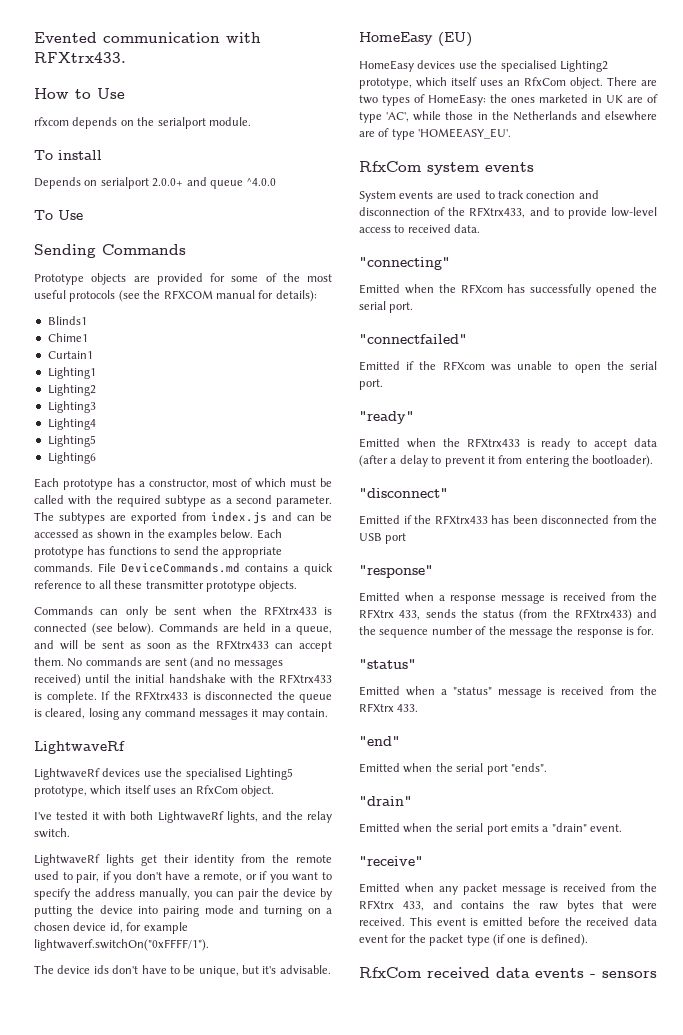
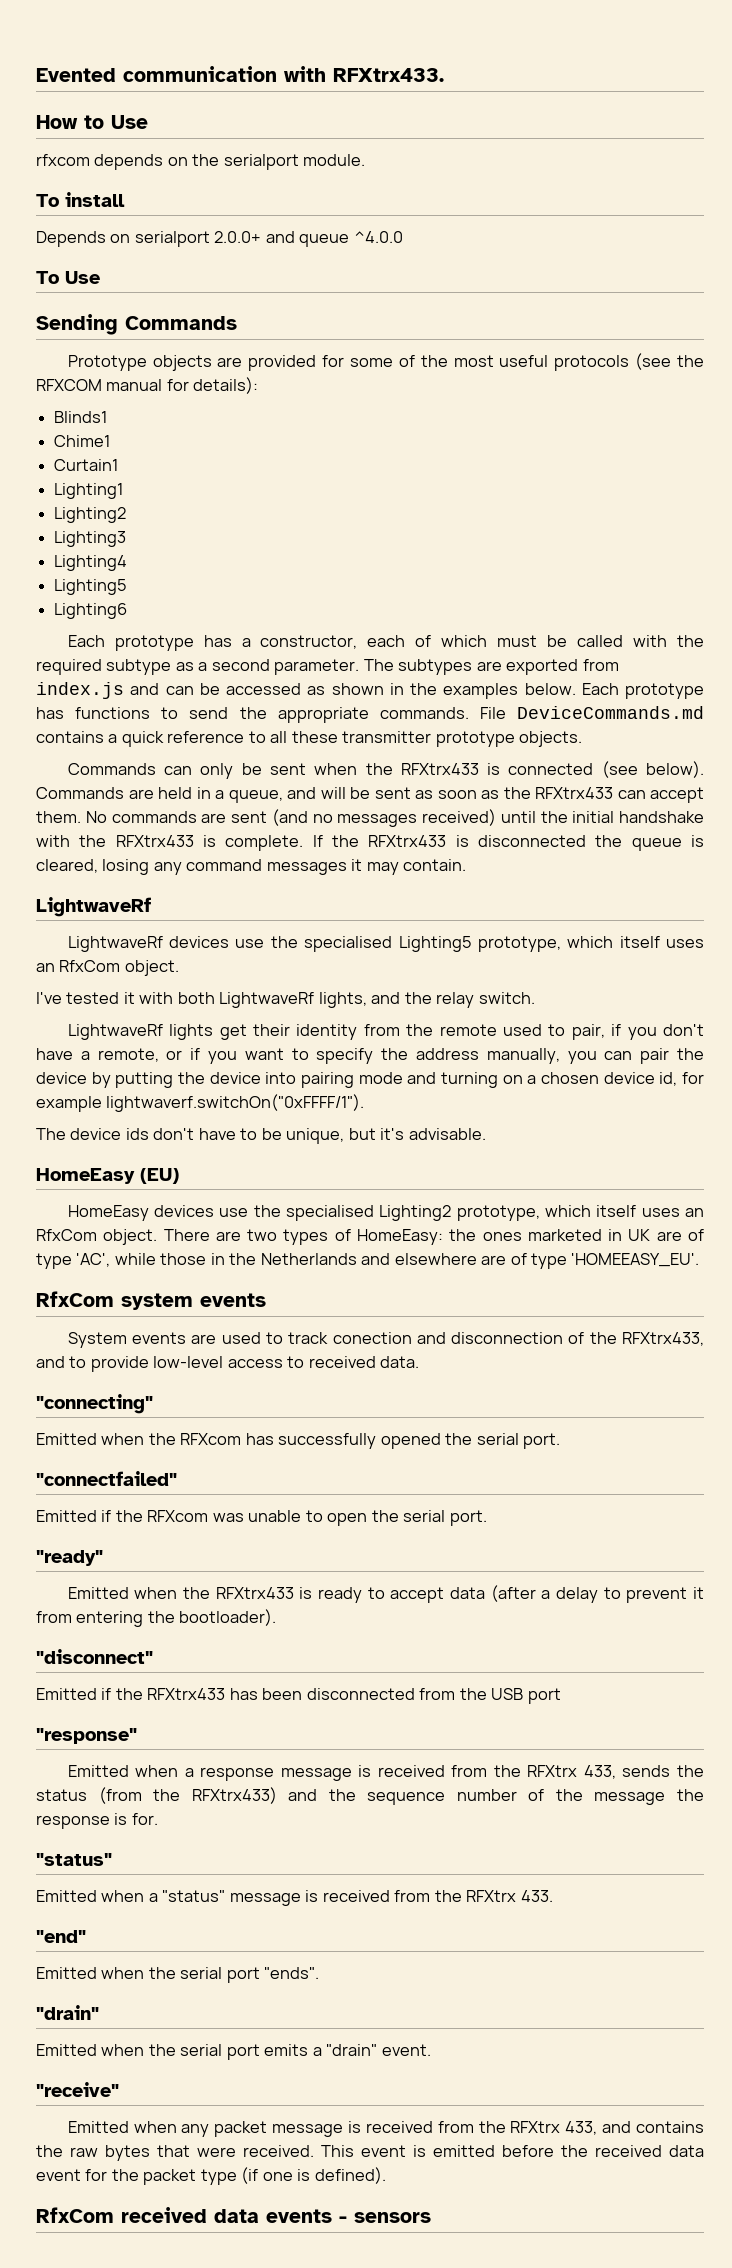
- Each prototype has a constructor, most of which must be called with the required subtype as a second parameter.
+ Each prototype has a constructor, each of which must be called with the required subtype as a second parameter.

